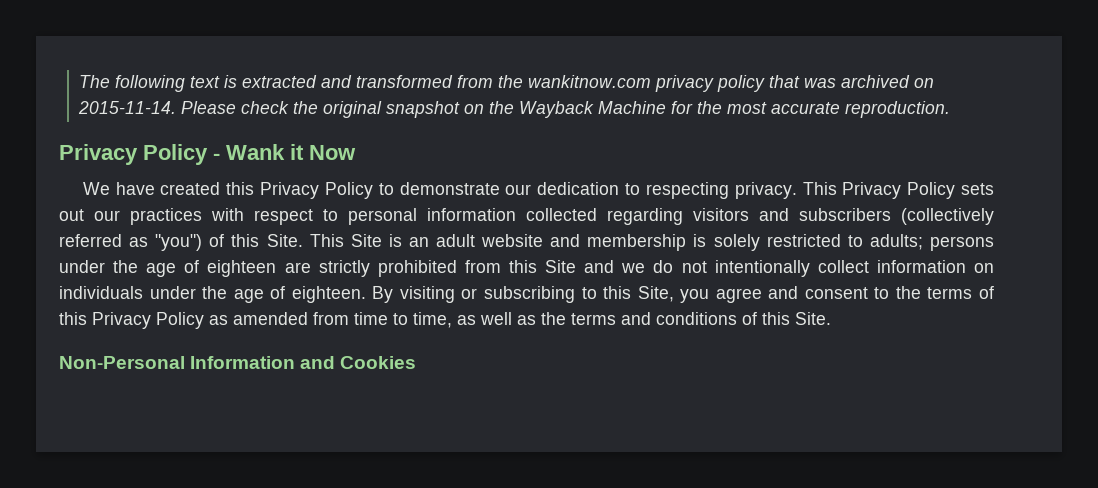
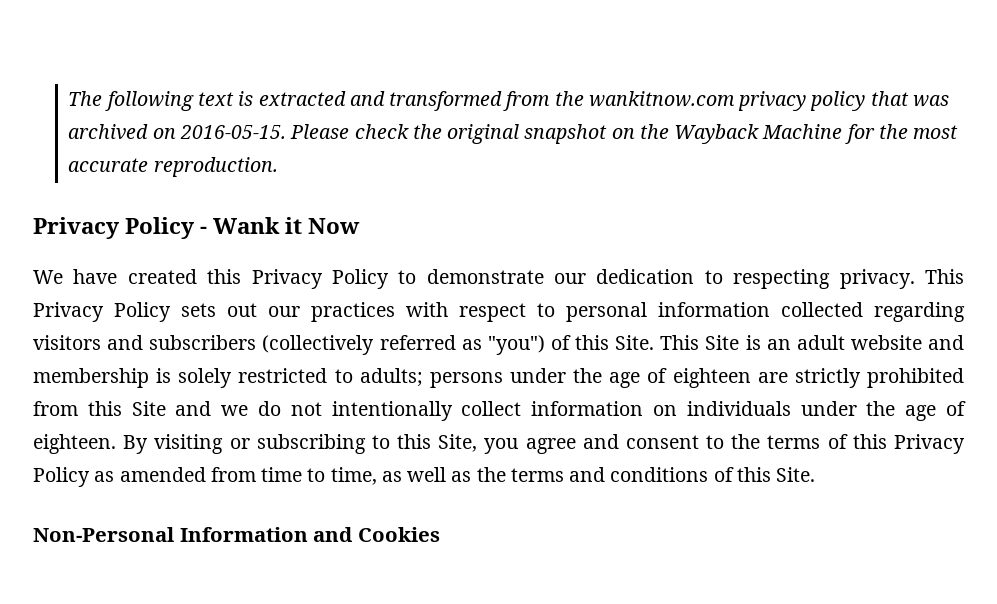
- The following text is extracted and transformed from the wankitnow.com privacy policy that was archived on 2015-11-14.
+ The following text is extracted and transformed from the wankitnow.com privacy policy that was archived on 2016-05-15.

